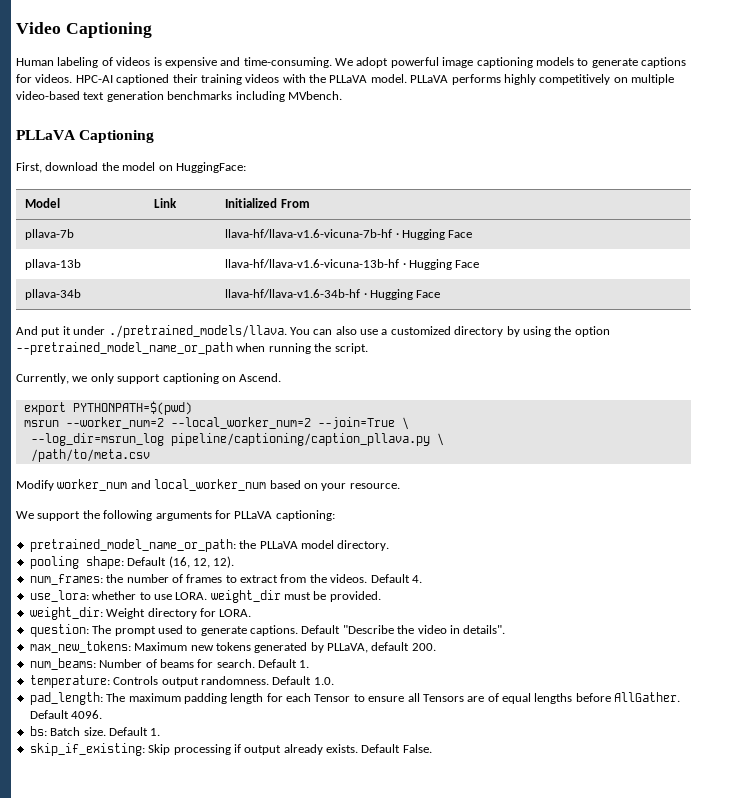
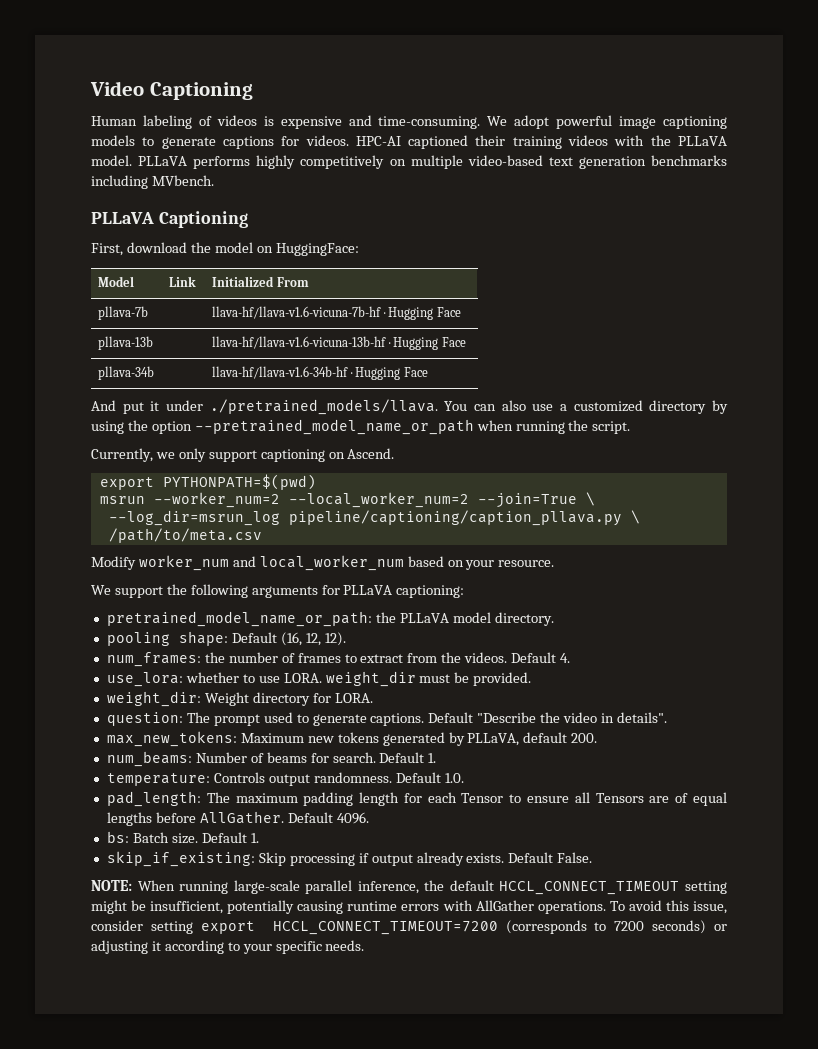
+ NOTE: When running large-scale parallel inference, the default HCCL_CONNECT_TIMEOUT setting might be insufficient, potentially causing runtime errors with AllGather operations. To avoid this issue, consider setting export HCCL_CONNECT_TIMEOUT=7200 (corresponds to 7200 seconds) or adjusting it according to your specific needs.

